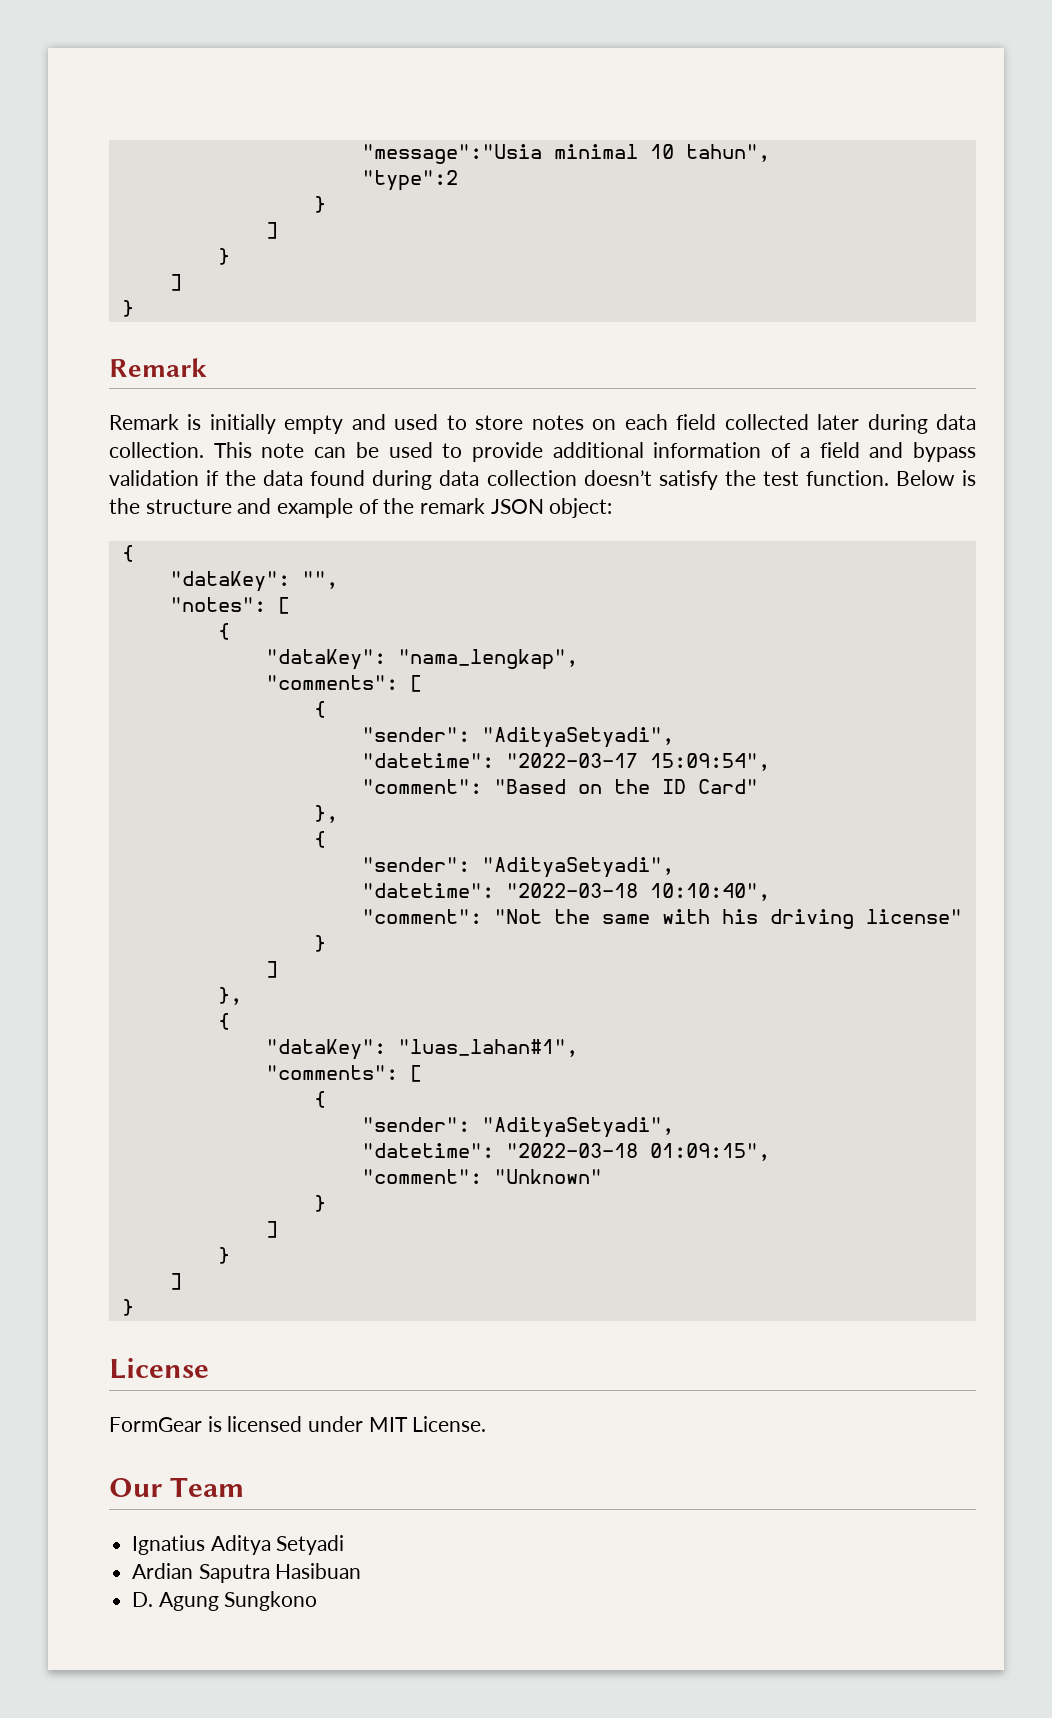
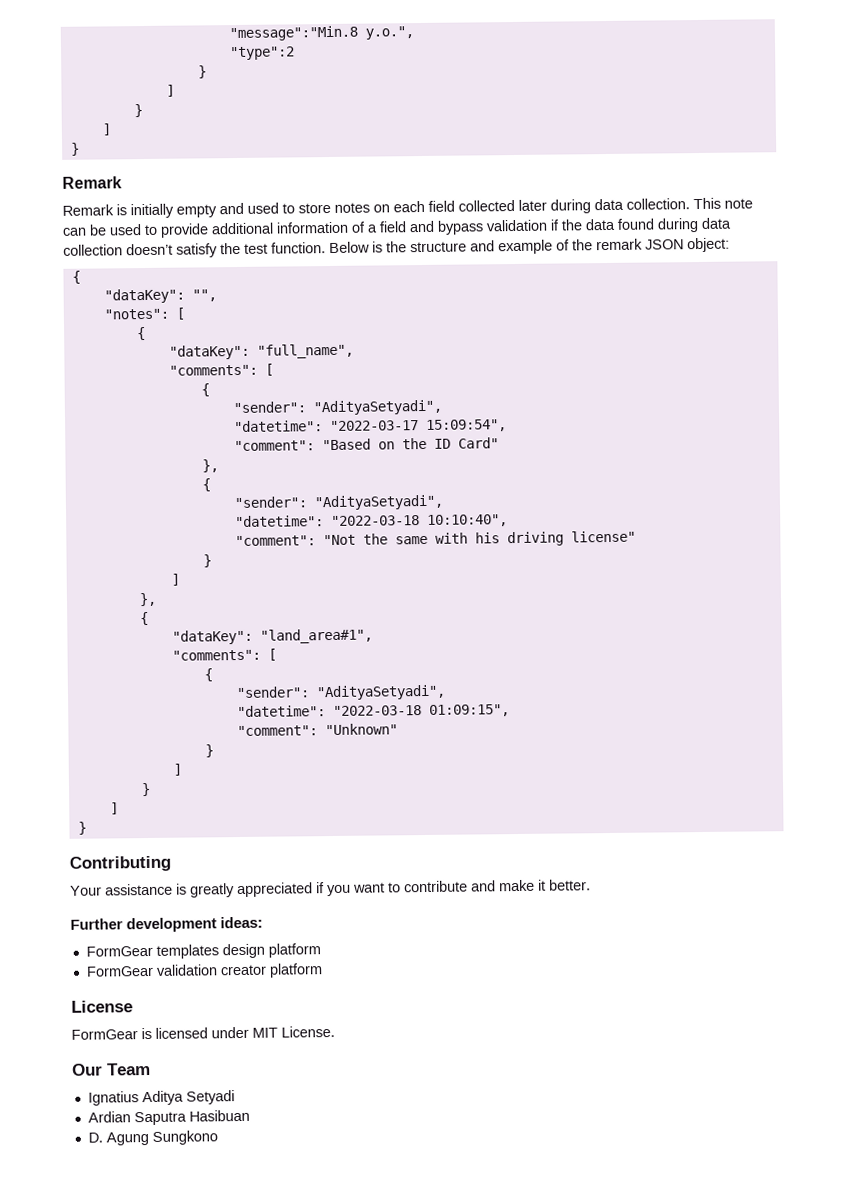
- "message":"Usia minimal 10 tahun",
+ "message":"Min.8 y.o.",
- "dataKey": "nama_lengkap",
+ "dataKey": "full_name",
- "dataKey": "luas_lahan#1",
+ "dataKey": "land_area#1",
+ Contributing
+ Your assistance is greatly appreciated if you want to contribute and make it better.
+ Further development ideas:
+ FormGear templates design platform
+ FormGear validation creator platform

